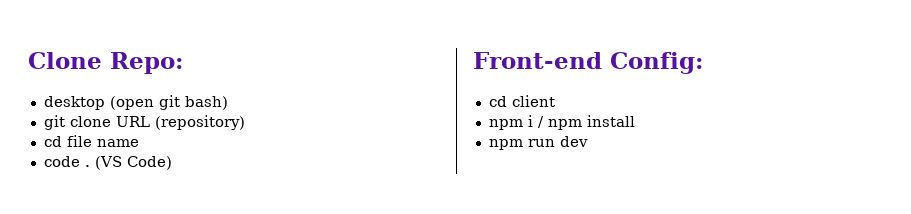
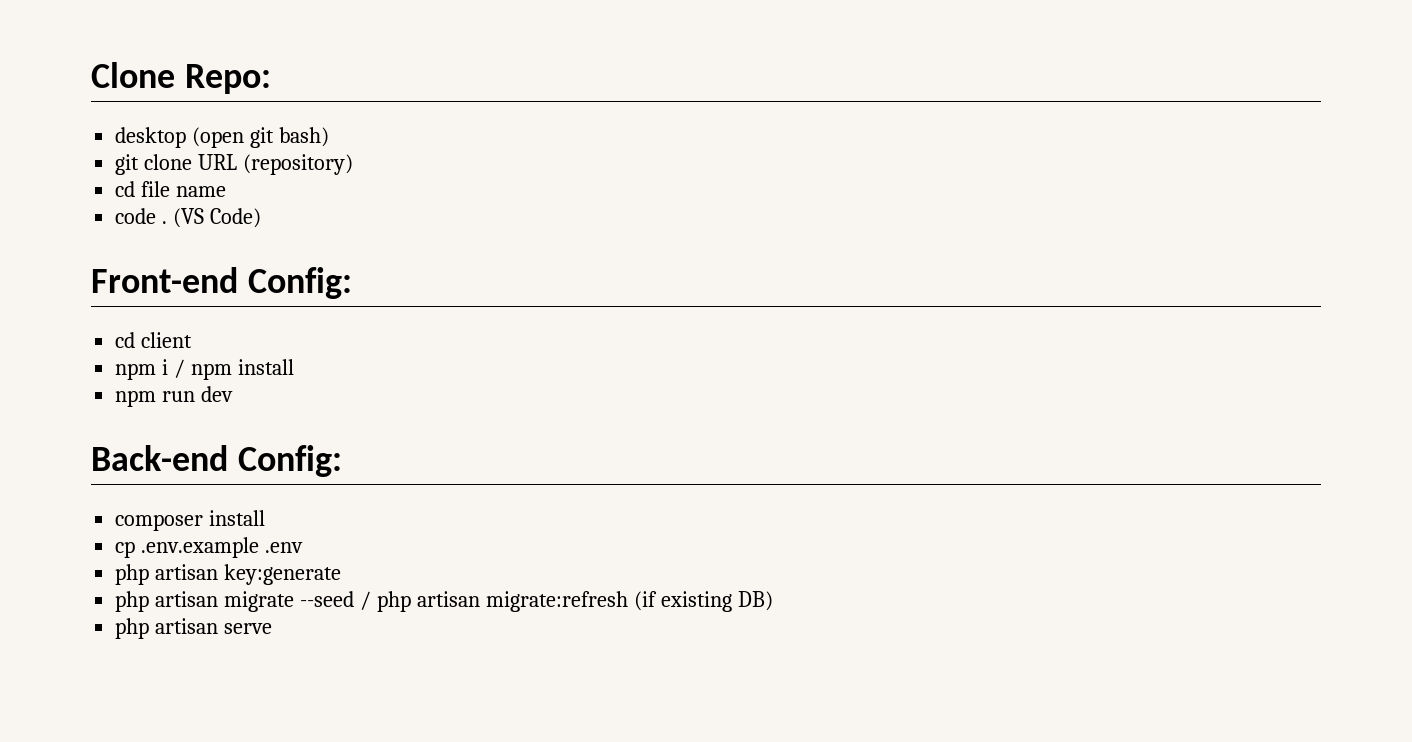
+ Back-end Config:
+ composer install
+ cp .env.example .env
+ php artisan key:generate
+ php artisan migrate --seed / php artisan migrate:refresh (if existing DB)
+ php artisan serve

